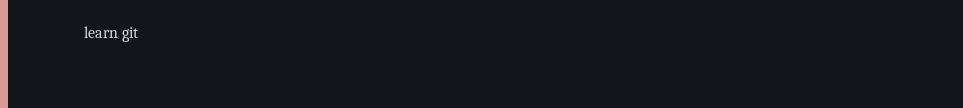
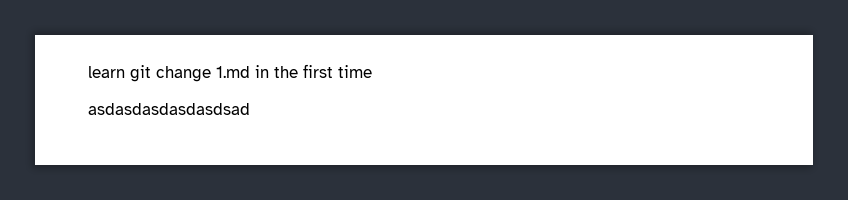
- learn git
+ learn git change 1.md in the first time
+ asdasdasdasdasdsad

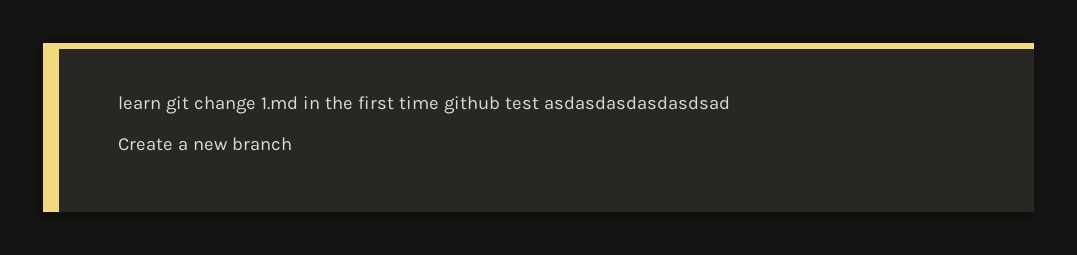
- learn git change 1.md in the first time
- asdasdasdasdasdsad
+ learn git change 1.md in the first time github test asdasdasdasdasdsad
+ Create a new branch

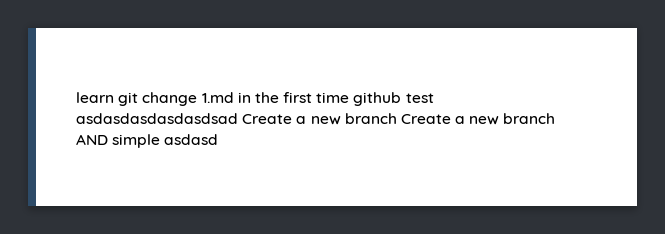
- learn git change 1.md in the first time github test asdasdasdasdasdsad
- Create a new branch
+ learn git change 1.md in the first time github test asdasdasdasdasdsad Create a new branch Create a new branch AND simple asdasd

